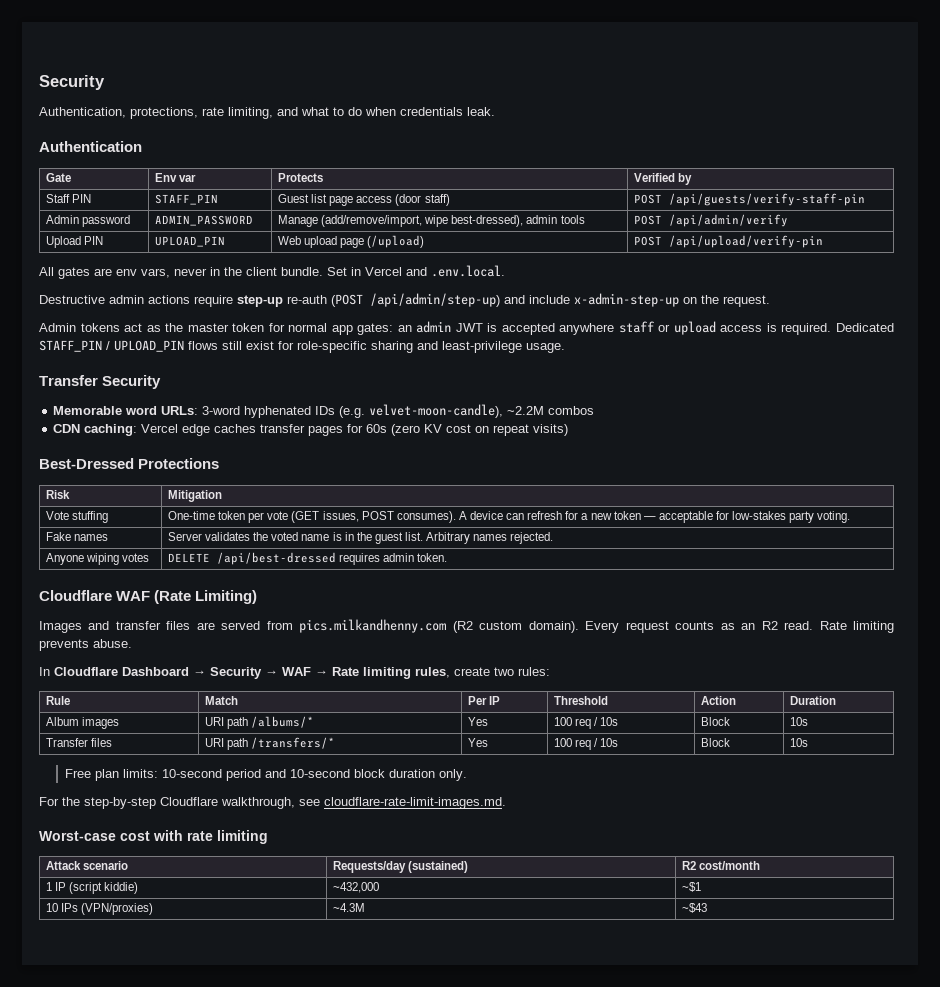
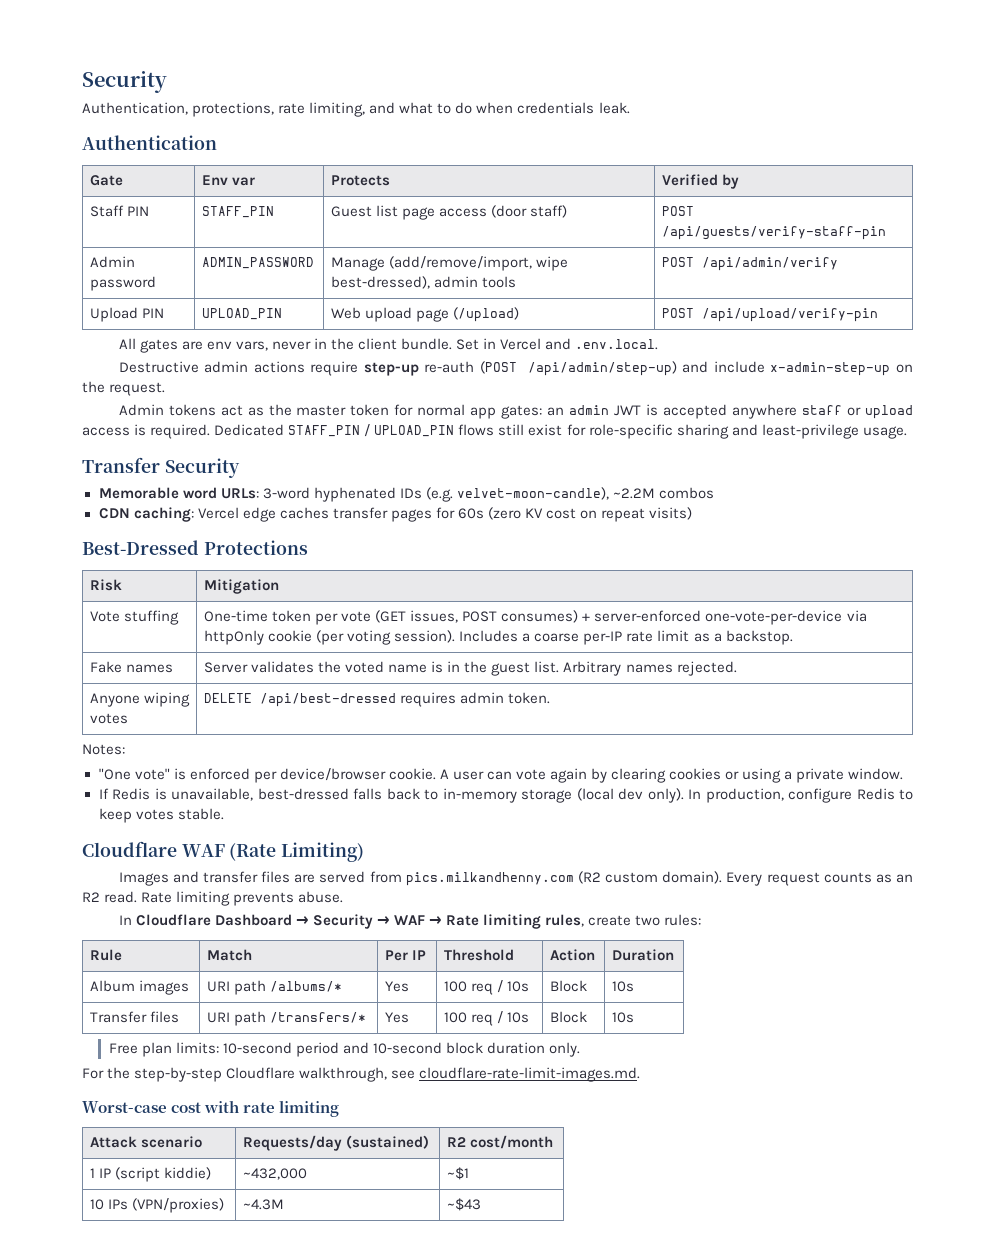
- Vote stuffing | One-time token per vote (GET issues, POST consumes). A device can refresh for a new token — acceptable for low-stakes party voting.
+ Vote stuffing | One-time token per vote (GET issues, POST consumes) + server-enforced one-vote-per-device via httpOnly cookie (per voting session). Includes a coarse per-IP rate limit as a backstop.
+ Notes:
+ "One vote" is enforced per device/browser cookie. A user can vote again by clearing cookies or using a private window.
+ If Redis is unavailable, best-dressed falls back to in-memory storage (local dev only). In production, configure Redis to keep votes stable.

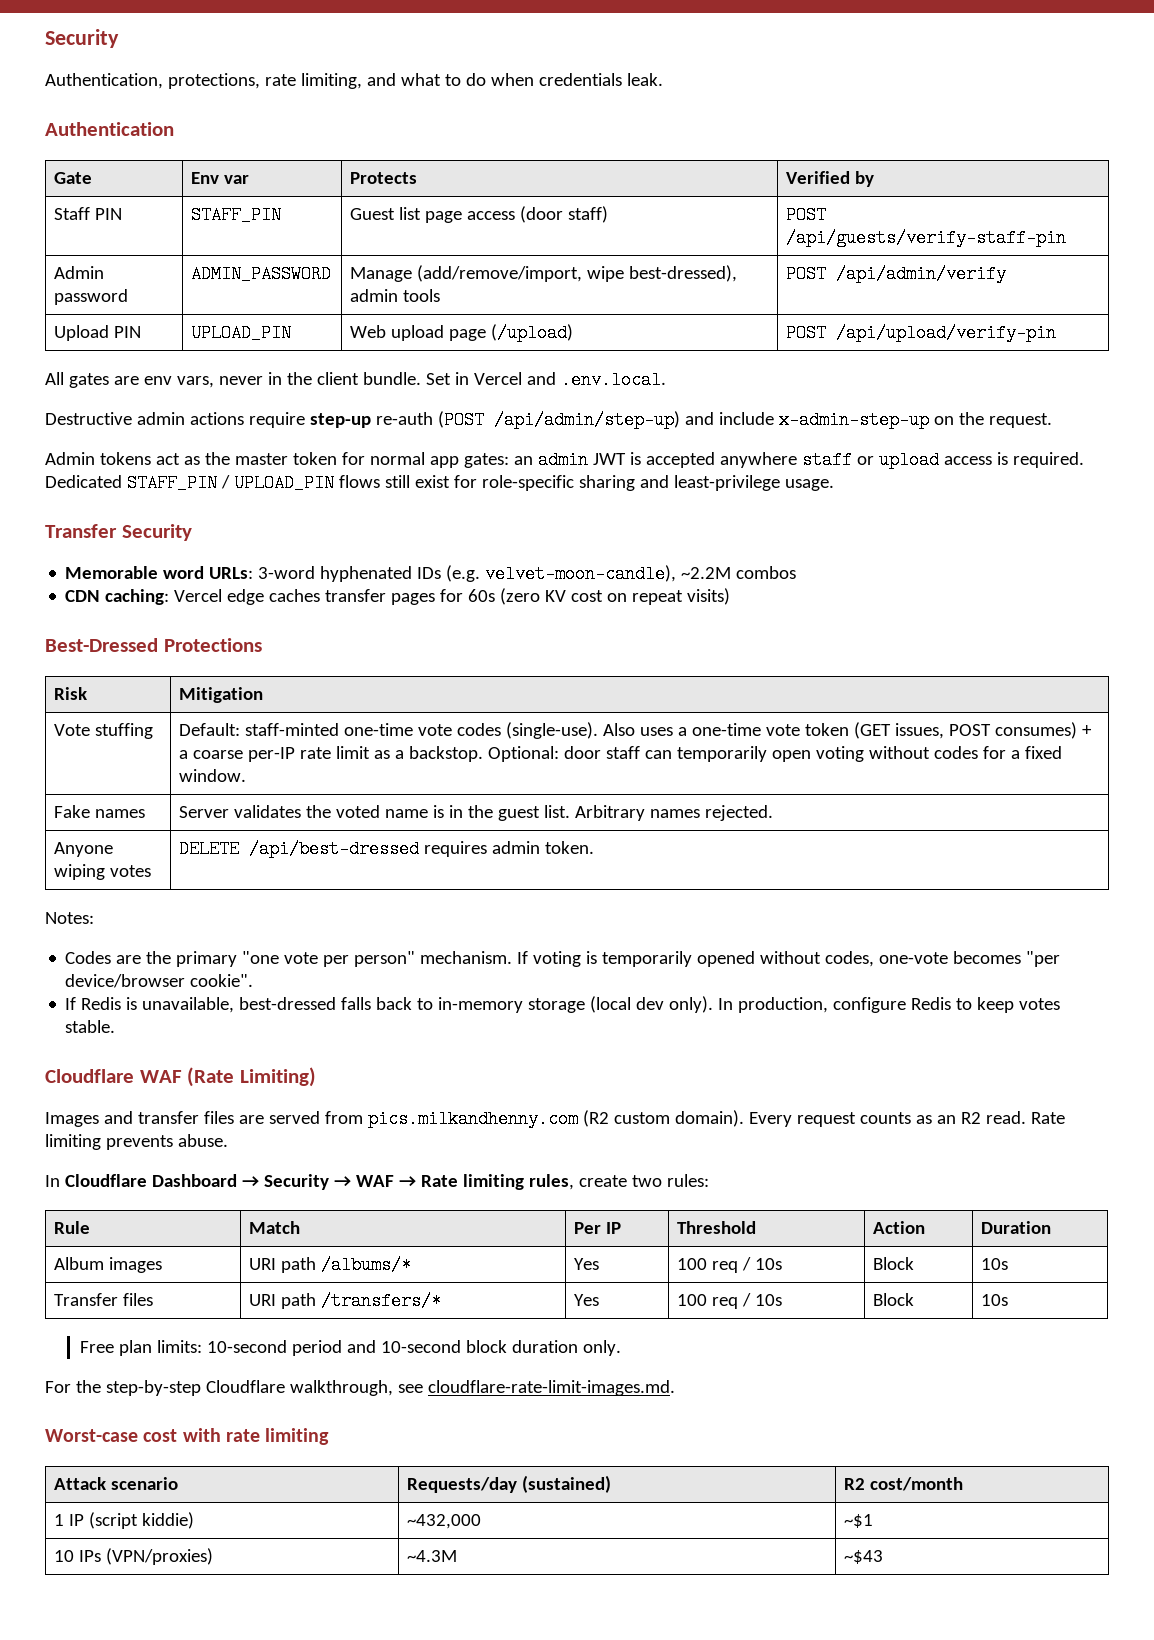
- Vote stuffing | One-time token per vote (GET issues, POST consumes) + server-enforced one-vote-per-device via httpOnly cookie (per voting session). Includes a coarse per-IP rate limit as a backstop.
+ Vote stuffing | Default: staff-minted one-time vote codes (single-use). Also uses a one-time vote token (GET issues, POST consumes) + a coarse per-IP rate limit as a backstop. Optional: door staff can temporarily open voting without codes for a fixed window.
- "One vote" is enforced per device/browser cookie. A user can vote again by clearing cookies or using a private window.
+ Codes are the primary "one vote per person" mechanism. If voting is temporarily opened without codes, one-vote becomes "per device/browser cookie".

